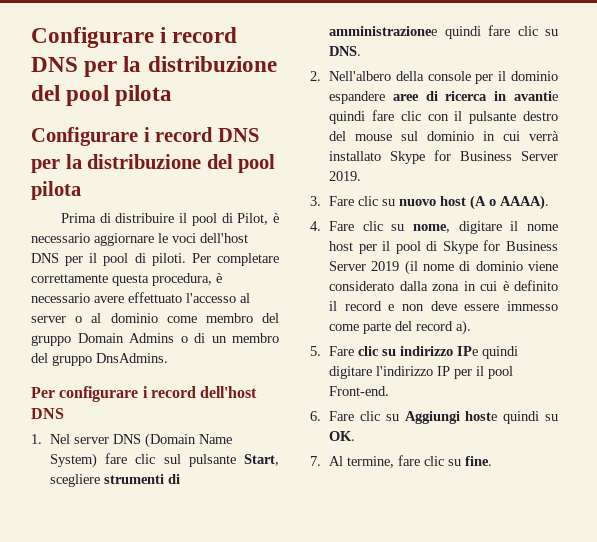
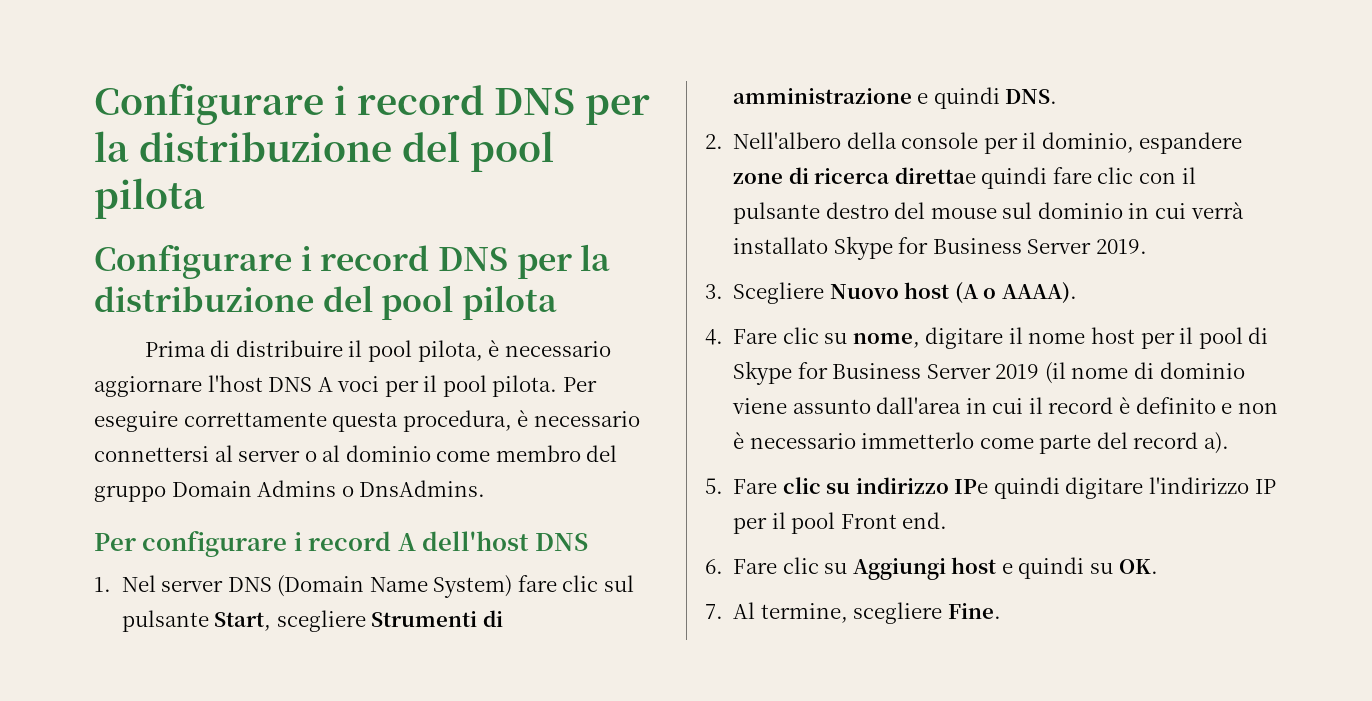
- Prima di distribuire il pool di Pilot, è necessario aggiornare le voci dell'host DNS per il pool di piloti. Per completare correttamente questa procedura, è necessario avere effettuato l'accesso al server o al dominio come membro del gruppo Domain Admins o di un membro del gruppo DnsAdmins.
+ Prima di distribuire il pool pilota, è necessario aggiornare l'host DNS A voci per il pool pilota. Per eseguire correttamente questa procedura, è necessario connettersi al server o al dominio come membro del gruppo Domain Admins o DnsAdmins.
- Per configurare i record dell'host DNS
+ Per configurare i record A dell'host DNS
- 1. Nel server DNS (Domain Name System) fare clic sul pulsante Start, scegliere strumenti di amministrazionee quindi fare clic su DNS.
+ 1. Nel server DNS (Domain Name System) fare clic sul pulsante Start, scegliere Strumenti di amministrazione e quindi DNS.
- 2. Nell'albero della console per il dominio espandere aree di ricerca in avantie quindi fare clic con il pulsante destro del mouse sul dominio in cui verrà installato Skype for Business Server 2019.
+ 2. Nell'albero della console per il dominio, espandere zone di ricerca direttae quindi fare clic con il pulsante destro del mouse sul dominio in cui verrà installato Skype for Business Server 2019.
- 3. Fare clic su nuovo host (A o AAAA).
+ 3. Scegliere Nuovo host (A o AAAA).
- 4. Fare clic su nome, digitare il nome host per il pool di Skype for Business Server 2019 (il nome di dominio viene considerato dalla zona in cui è definito il record e non deve essere immesso come parte del record a).
+ 4. Fare clic su nome, digitare il nome host per il pool di Skype for Business Server 2019 (il nome di dominio viene assunto dall'area in cui il record è definito e non è necessario immetterlo come parte del record a).
- 5. Fare clic su indirizzo IPe quindi digitare l'indirizzo IP per il pool Front-end.
+ 5. Fare clic su indirizzo IPe quindi digitare l'indirizzo IP per il pool Front end.
- 6. Fare clic su Aggiungi hoste quindi su OK.
+ 6. Fare clic su Aggiungi host e quindi su OK.
- 7. Al termine, fare clic su fine.
+ 7. Al termine, scegliere Fine.

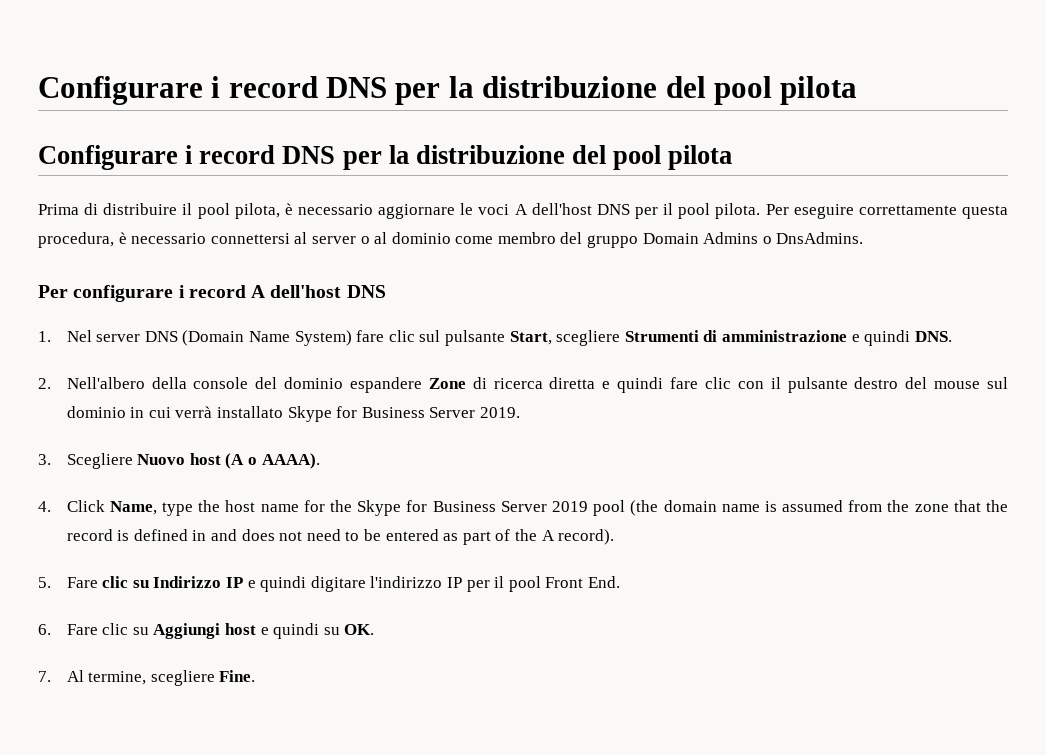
- Prima di distribuire il pool pilota, è necessario aggiornare l'host DNS A voci per il pool pilota.
+ Prima di distribuire il pool pilota, è necessario aggiornare le voci A dell'host DNS per il pool pilota.
- 2. Nell'albero della console per il dominio, espandere zone di ricerca direttae quindi fare clic con il pulsante destro del mouse sul dominio in cui verrà installato Skype for Business Server 2019.
+ 2. Nell'albero della console del dominio espandere Zone di ricerca diretta e quindi fare clic con il pulsante destro del mouse sul dominio in cui verrà installato Skype for Business Server 2019.
- 4. Fare clic su nome, digitare il nome host per il pool di Skype for Business Server 2019 (il nome di dominio viene assunto dall'area in cui il record è definito e non è necessario immetterlo come parte del record a).
+ 4. Click Name, type the host name for the Skype for Business Server 2019 pool (the domain name is assumed from the zone that the record is defined in and does not need to be entered as part of the A record).
- 5. Fare clic su indirizzo IPe quindi digitare l'indirizzo IP per il pool Front end.
+ 5. Fare clic su Indirizzo IP e quindi digitare l'indirizzo IP per il pool Front End.

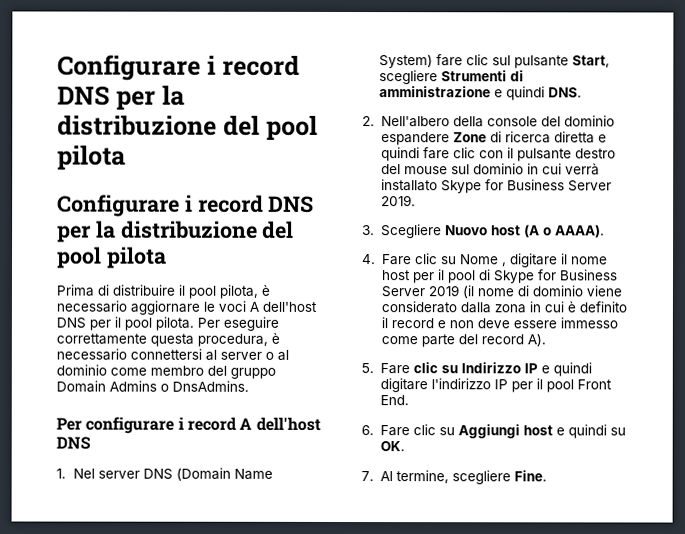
- 4. Click Name, type the host name for the Skype for Business Server 2019 pool (the domain name is assumed from the zone that the record is defined in and does not need to be entered as part of the A record).
+ 4. Fare clic su Nome , digitare il nome host per il pool di Skype for Business Server 2019 (il nome di dominio viene considerato dalla zona in cui è definito il record e non deve essere immesso come parte del record A).

